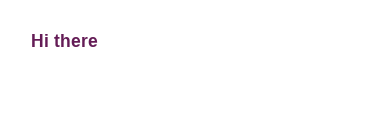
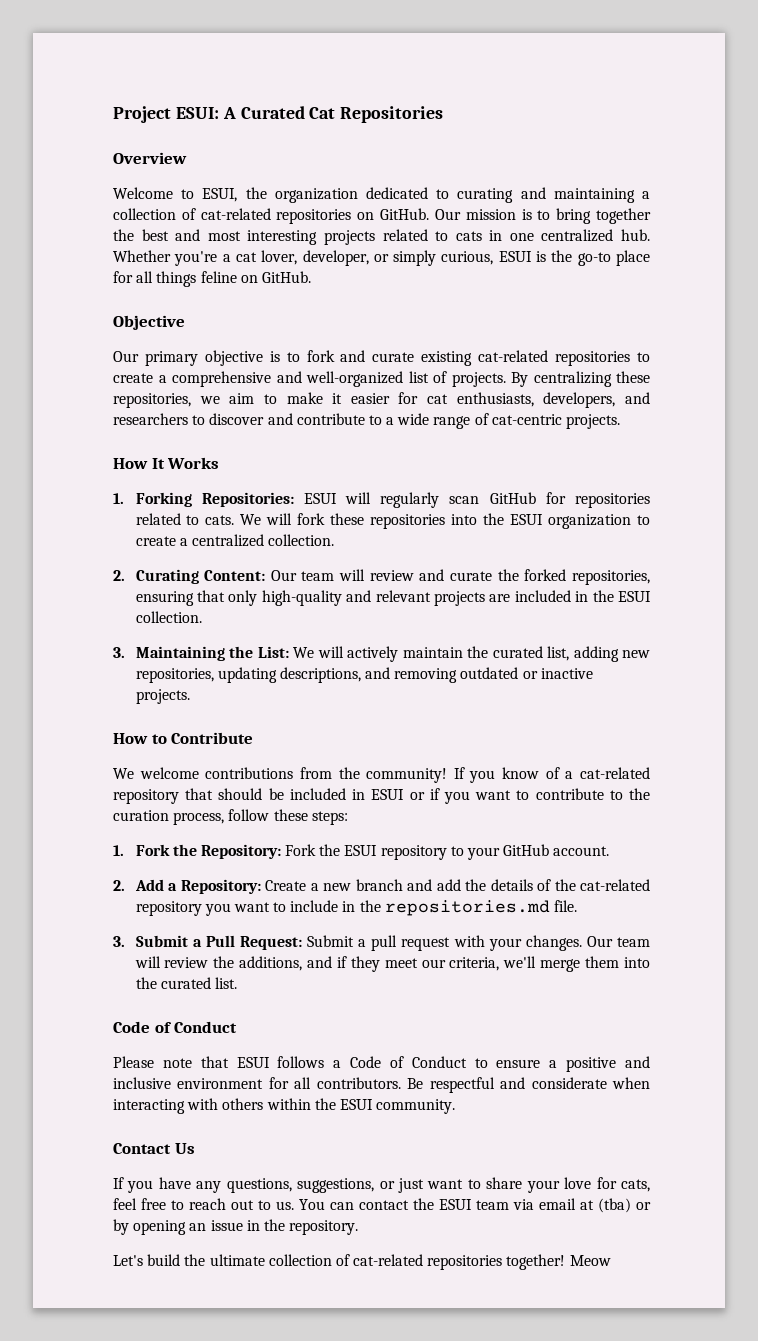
- Hi there
+ Project ESUI: A Curated Cat Repositories
+ Overview
+ Welcome to ESUI, the organization dedicated to curating and maintaining a collection of cat-related repositories on GitHub. Our mission is to bring together the best and most interesting projects related to cats in one centralized hub. Whether you're a cat lover, developer, or simply curious, ESUI is the go-to place for all things feline on GitHub.
+ Objective
+ Our primary objective is to fork and curate existing cat-related repositories to create a comprehensive and well-organized list of projects. By centralizing these repositories, we aim to make it easier for cat enthusiasts, developers, and researchers to discover and contribute to a wide range of cat-centric projects.
+ How It Works
+ 1. Forking Repositories: ESUI will regularly scan GitHub for repositories related to cats. We will fork these repositories into the ESUI organization to create a centralized collection.
+ 2. Curating Content: Our team will review and curate the forked repositories, ensuring that only high-quality and relevant projects are included in the ESUI collection.
+ 3. Maintaining the List: We will actively maintain the curated list, adding new repositories, updating descriptions, and removing outdated or inactive projects.
+ How to Contribute
+ We welcome contributions from the community! If you know of a cat-related repository that should be included in ESUI or if you want to contribute to the curation process, follow these steps:
+ 1. Fork the Repository: Fork the ESUI repository to your GitHub account.
+ 2. Add a Repository: Create a new branch and add the details of the cat-related repository you want to include in the repositories.md file.
+ 3. Submit a Pull Request: Submit a pull request with your changes. Our team will review the additions, and if they meet our criteria, we'll merge them into the curated list.
+ Code of Conduct
+ Please note that ESUI follows a Code of Conduct to ensure a positive and inclusive environment for all contributors. Be respectful and considerate when interacting with others within the ESUI community.
+ Contact Us
+ If you have any questions, suggestions, or just want to share your love for cats, feel free to reach out to us. You can contact the ESUI team via email at (tba) or by opening an issue in the repository.
+ Let's build the ultimate collection of cat-related repositories together! Meow

